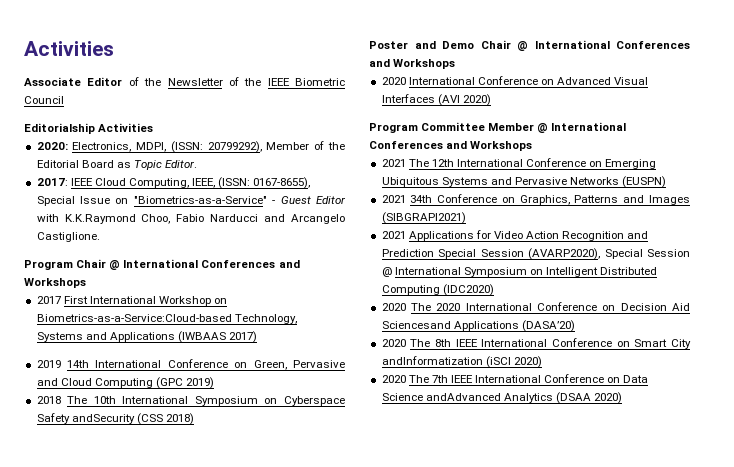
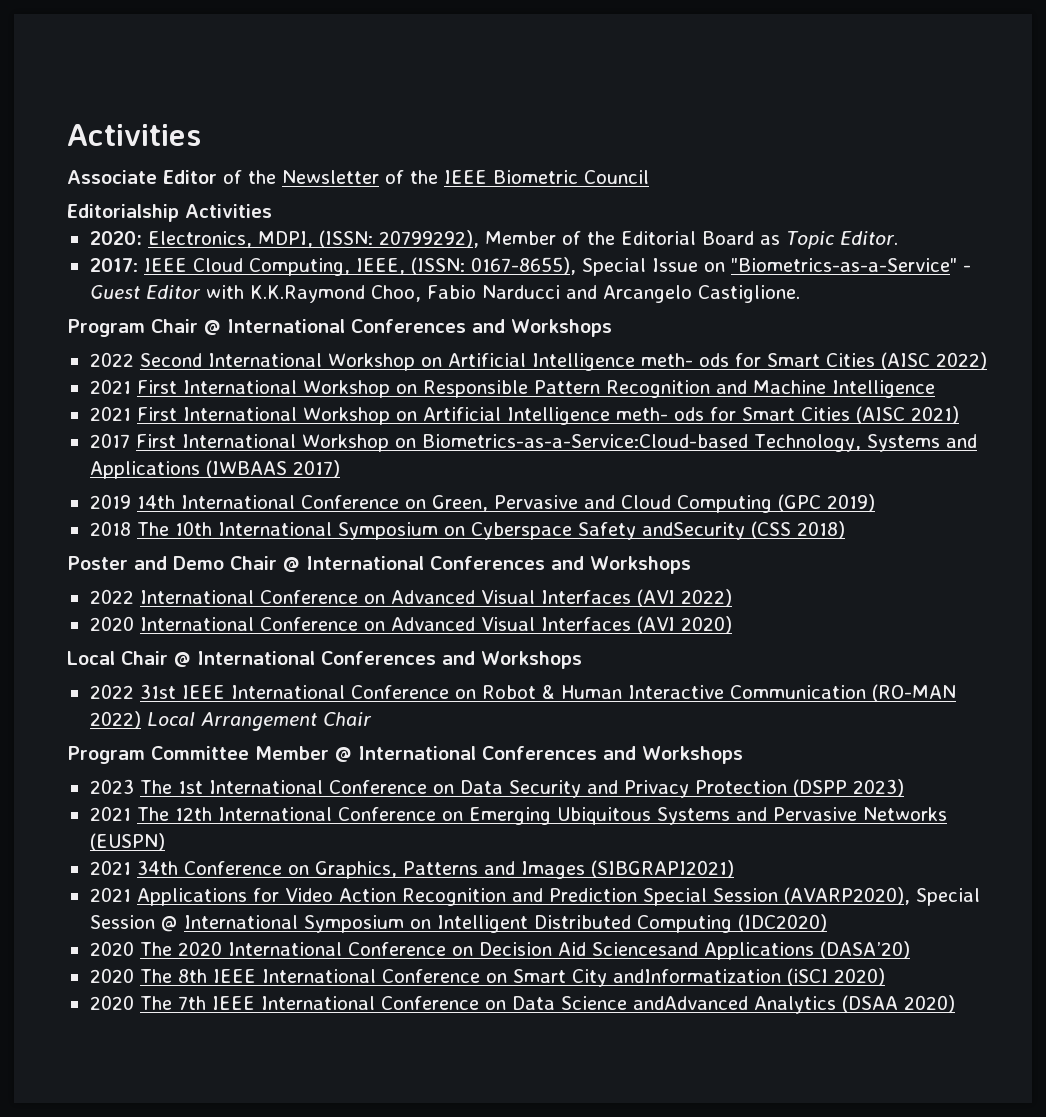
+ 2022 Second International Workshop on Artificial Intelligence meth- ods for Smart Cities (AISC 2022)
+ 2021 First International Workshop on Responsible Pattern Recognition and Machine Intelligence
+ 2021 First International Workshop on Artificial Intelligence meth- ods for Smart Cities (AISC 2021)
+ 2022 International Conference on Advanced Visual Interfaces (AVI 2022)
+ Local Chair @ International Conferences and Workshops
+ 2022 31st IEEE International Conference on Robot & Human Interactive Communication (RO-MAN 2022) Local Arrangement Chair
+ 2023 The 1st International Conference on Data Security and Privacy Protection (DSPP 2023)

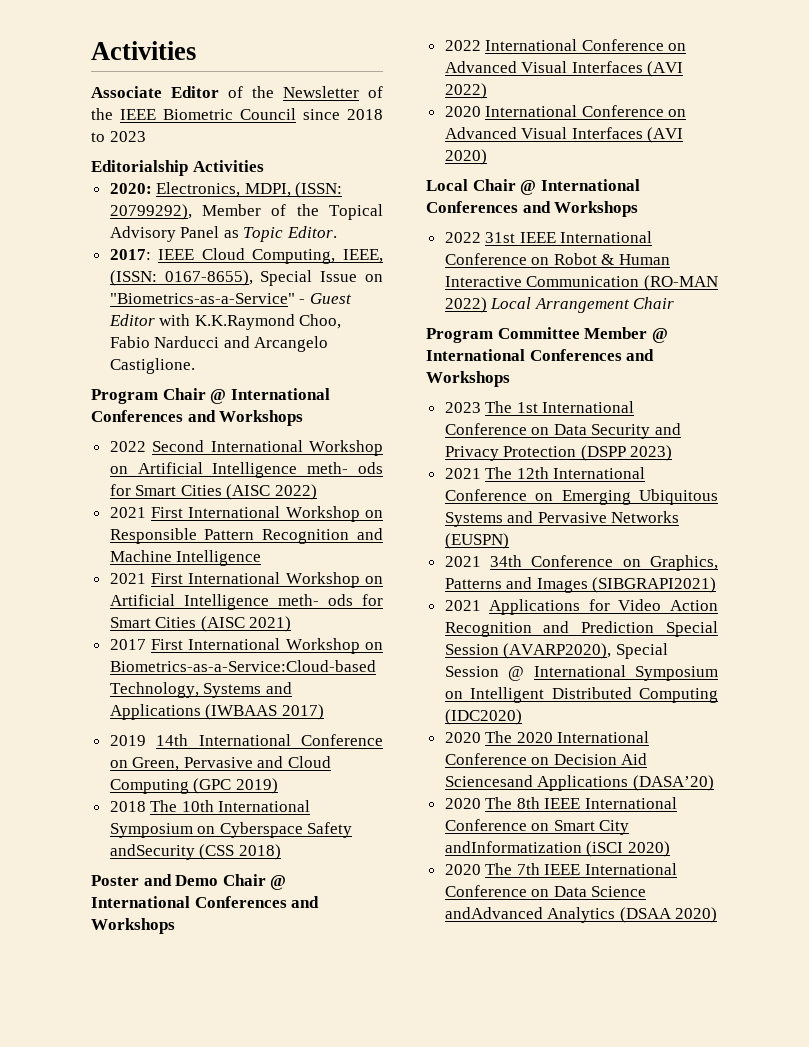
- Associate Editor of the Newsletter of the IEEE Biometric Council
+ Associate Editor of the Newsletter of the IEEE Biometric Council since 2018 to 2023
- 2020: Electronics, MDPI, (ISSN: 20799292), Member of the Editorial Board as Topic Editor.
+ 2020: Electronics, MDPI, (ISSN: 20799292), Member of the Topical Advisory Panel as Topic Editor.

